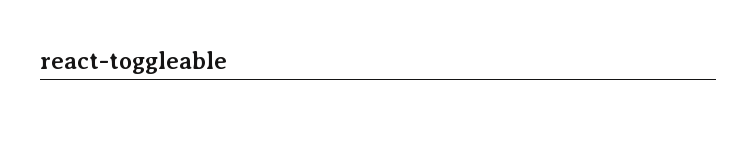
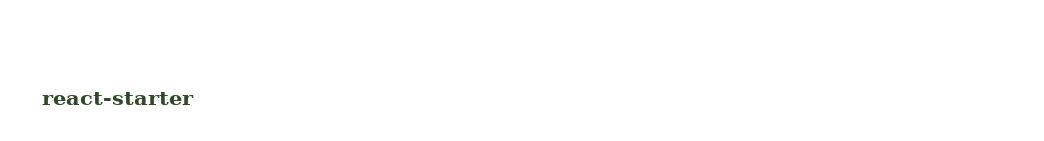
- react-toggleable
+ react-starter

